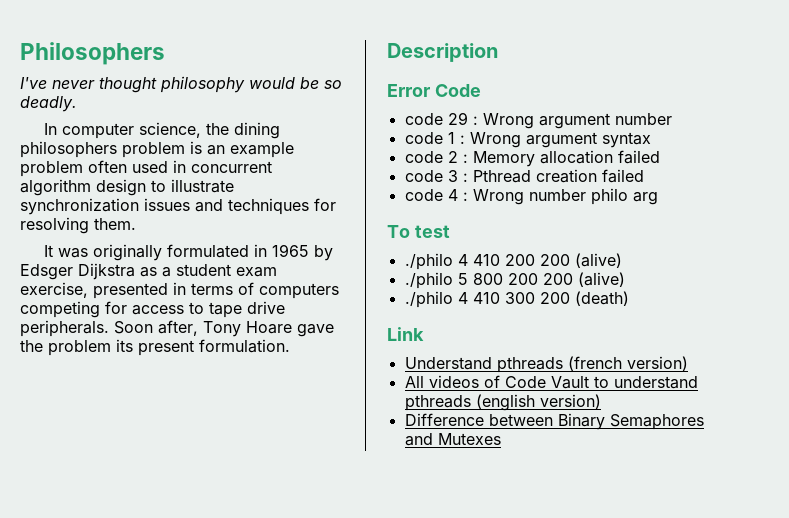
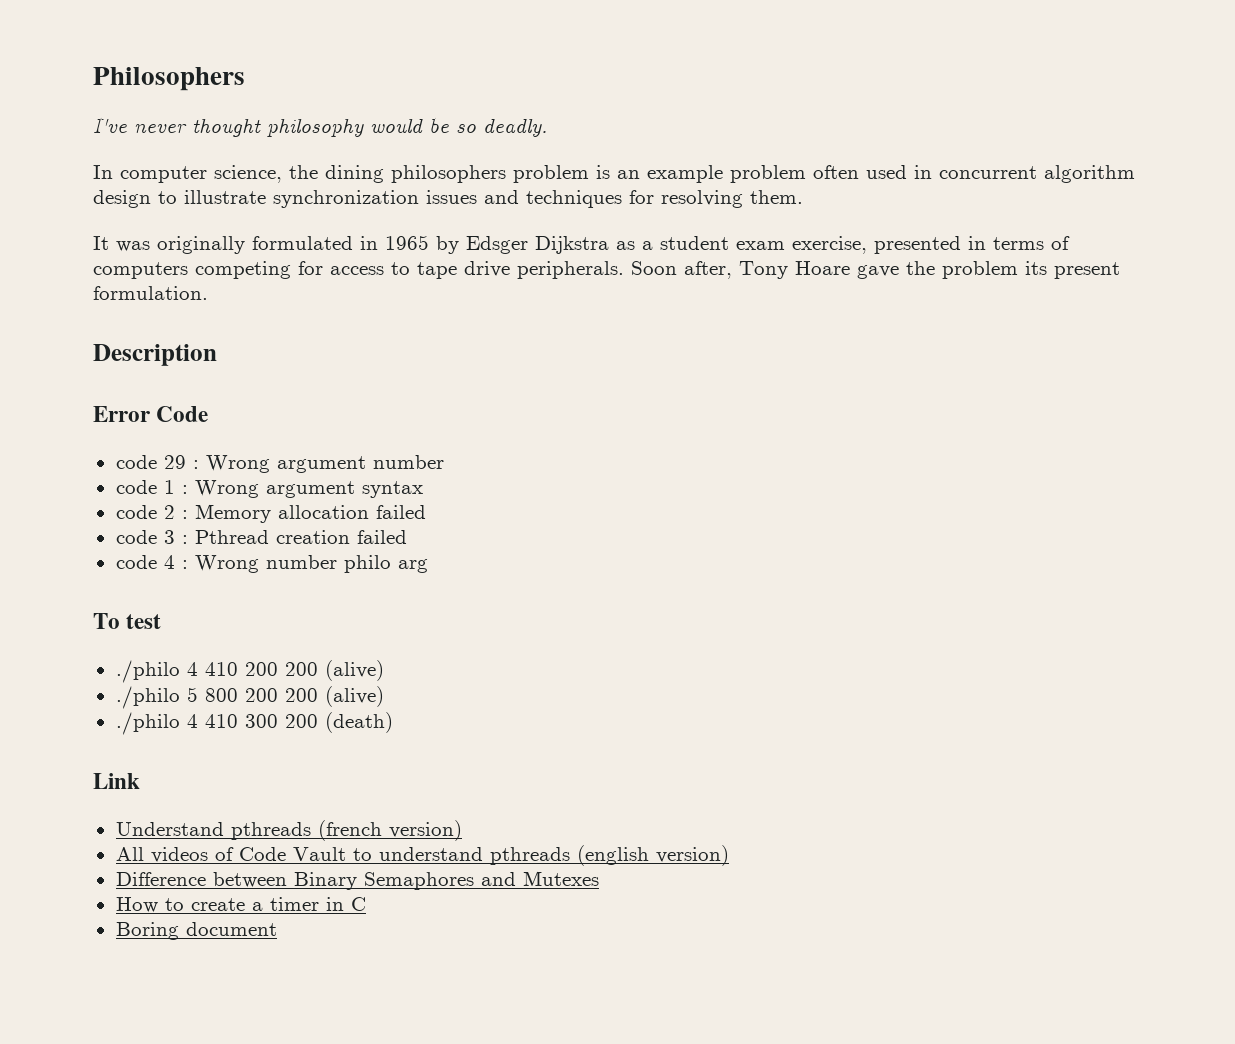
+ How to create a timer in C
+ Boring document

